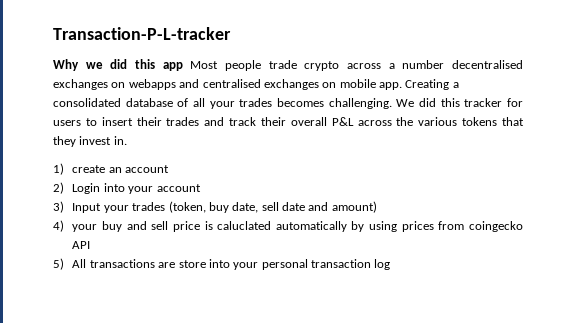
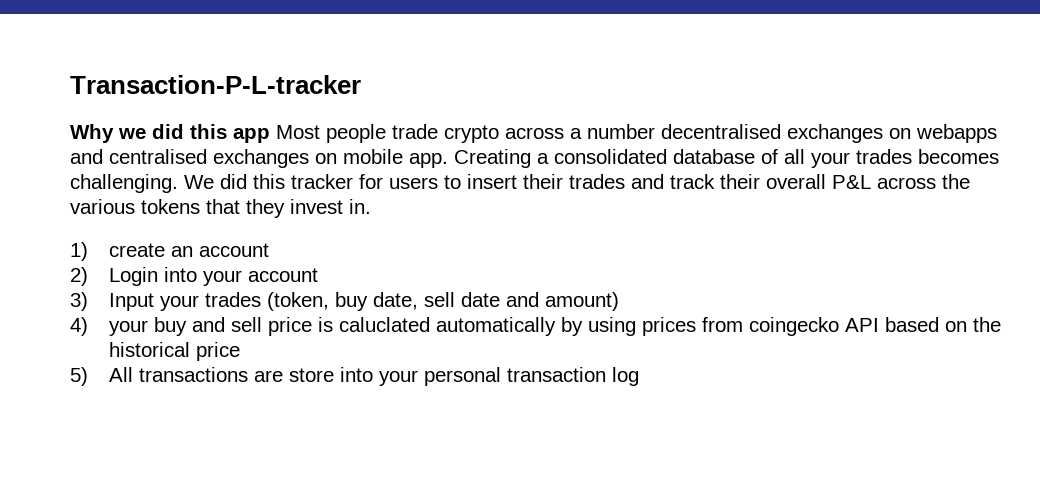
- 4) your buy and sell price is caluclated automatically by using prices from coingecko API
+ 4) your buy and sell price is caluclated automatically by using prices from coingecko API based on the historical price

